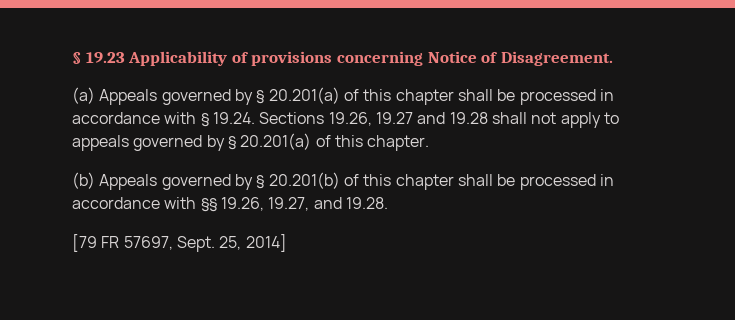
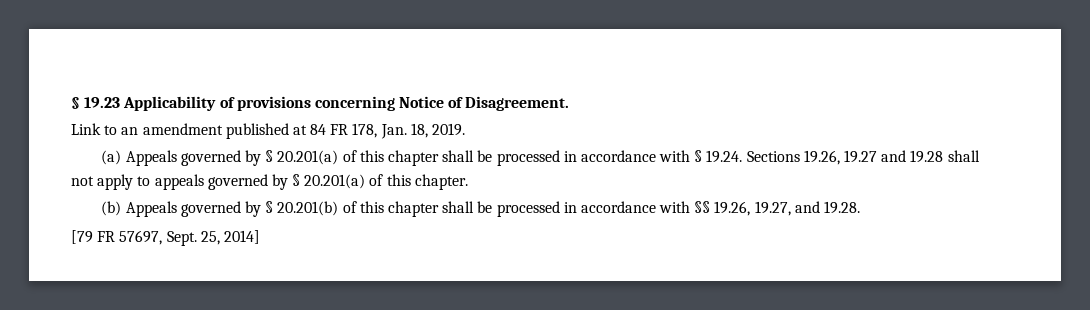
+ Link to an amendment published at 84 FR 178, Jan. 18, 2019.

